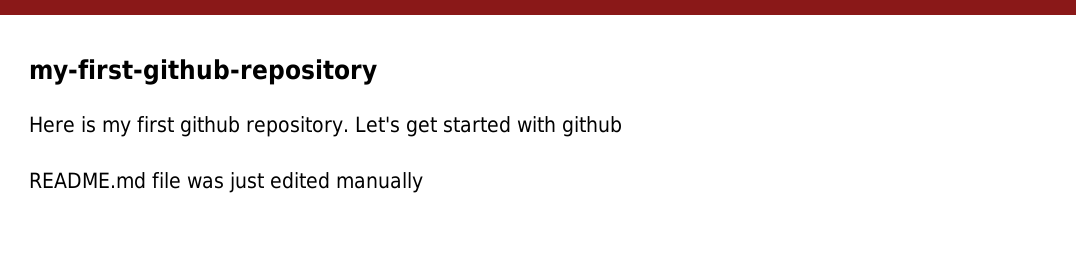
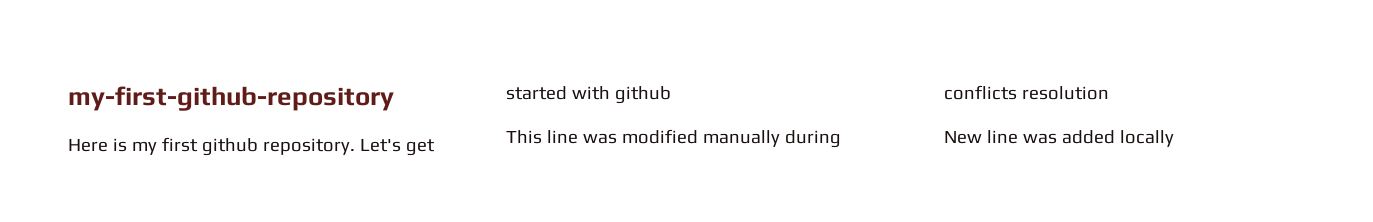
- README.md file was just edited manually
+ This line was modified manually during conflicts resolution
+ New line was added locally

